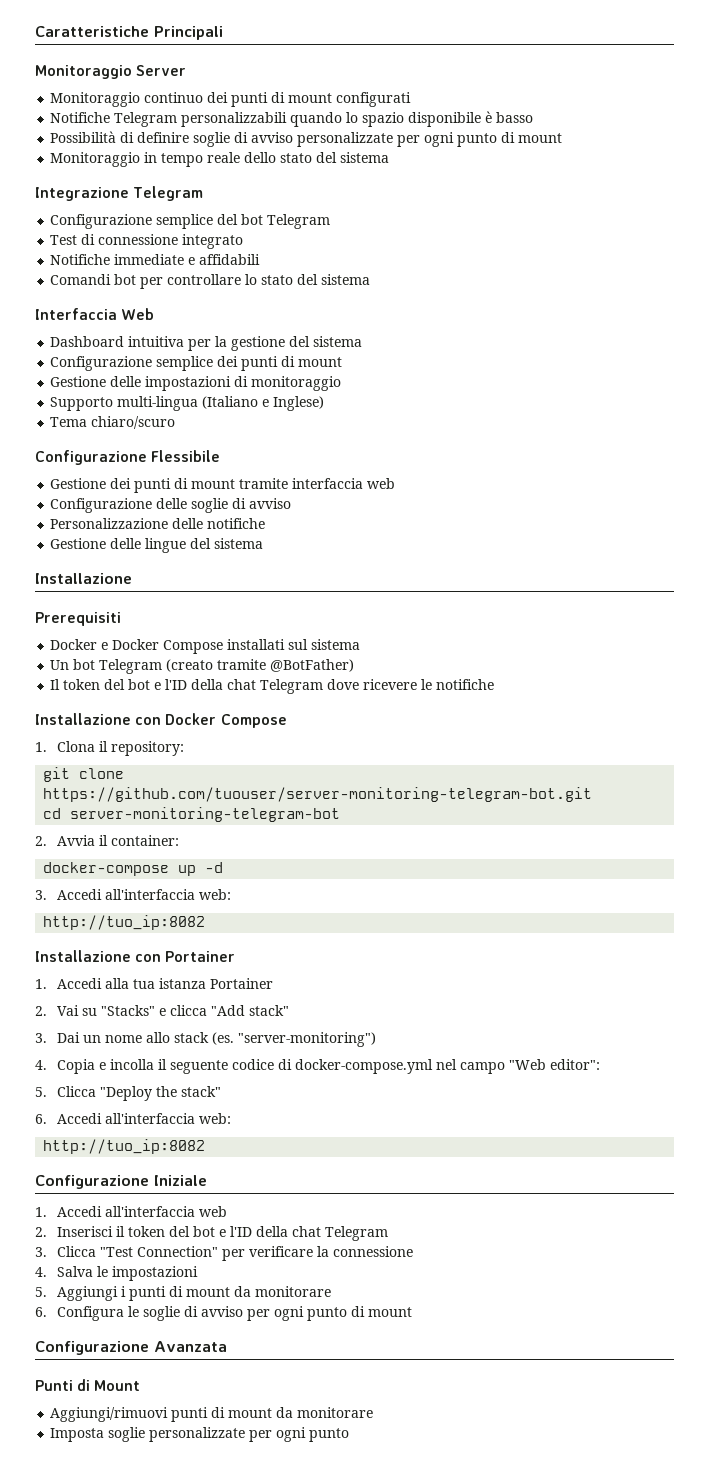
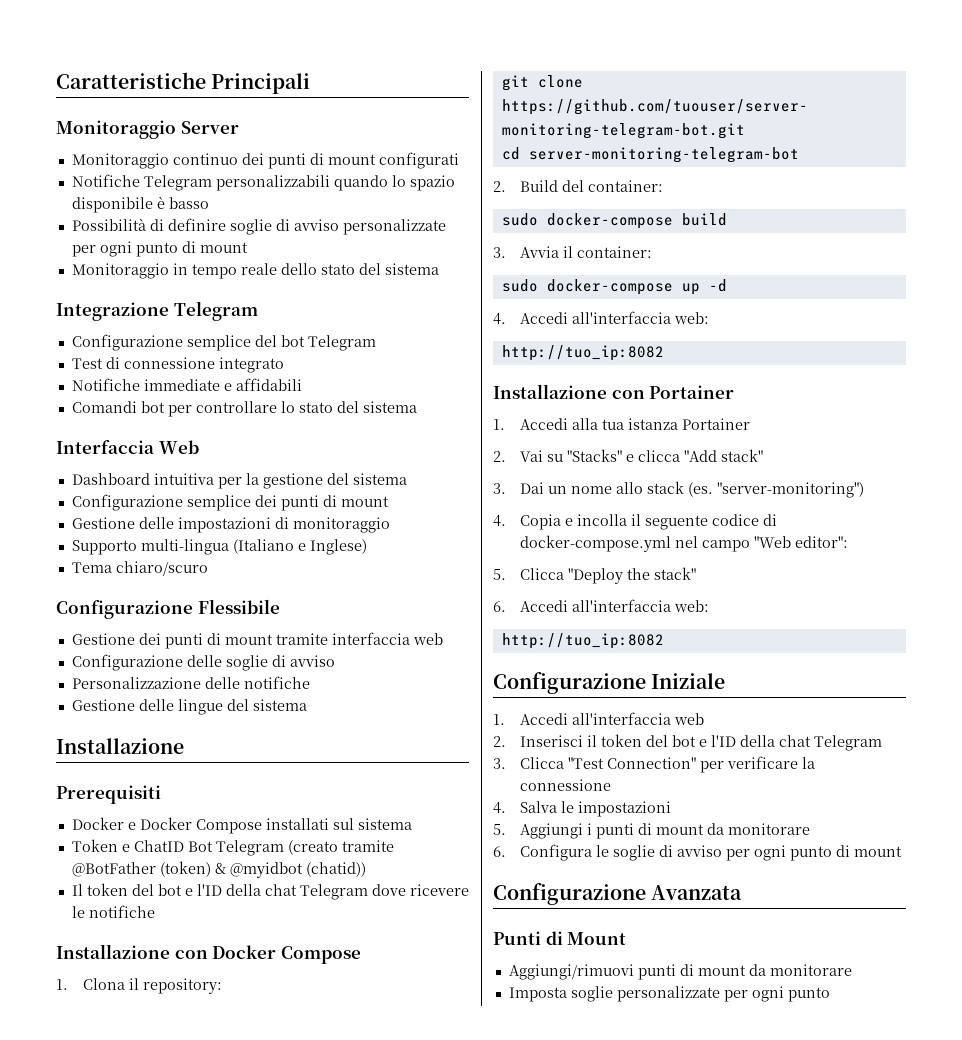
- Un bot Telegram (creato tramite @BotFather)
+ Token e ChatID Bot Telegram (creato tramite @BotFather (token) & @myidbot (chatid))
- 2. Avvia il container:
+ 2. Build del container:
+ sudo docker-compose build
+ 3. Avvia il container:
- docker-compose up -d
+ sudo docker-compose up -d
- 3. Accedi all'interfaccia web:
+ 4. Accedi all'interfaccia web:

